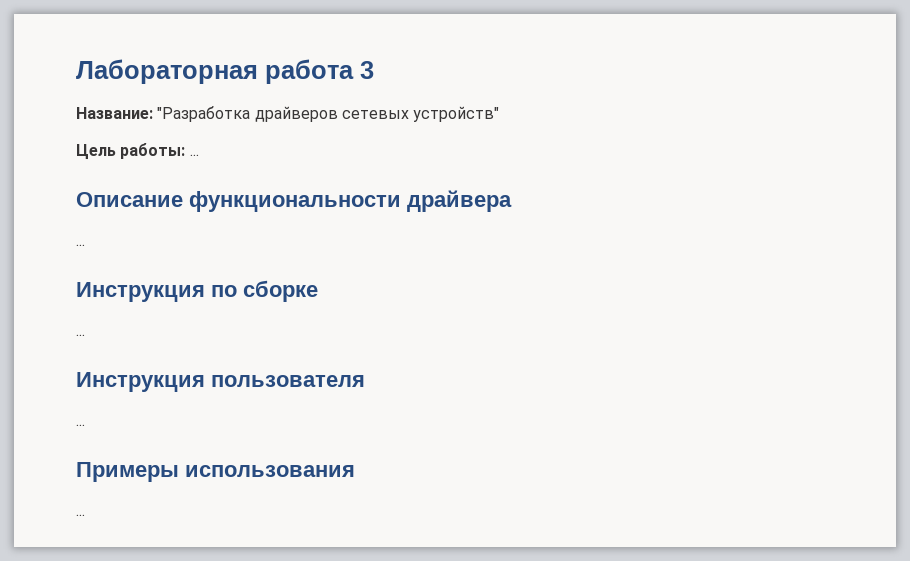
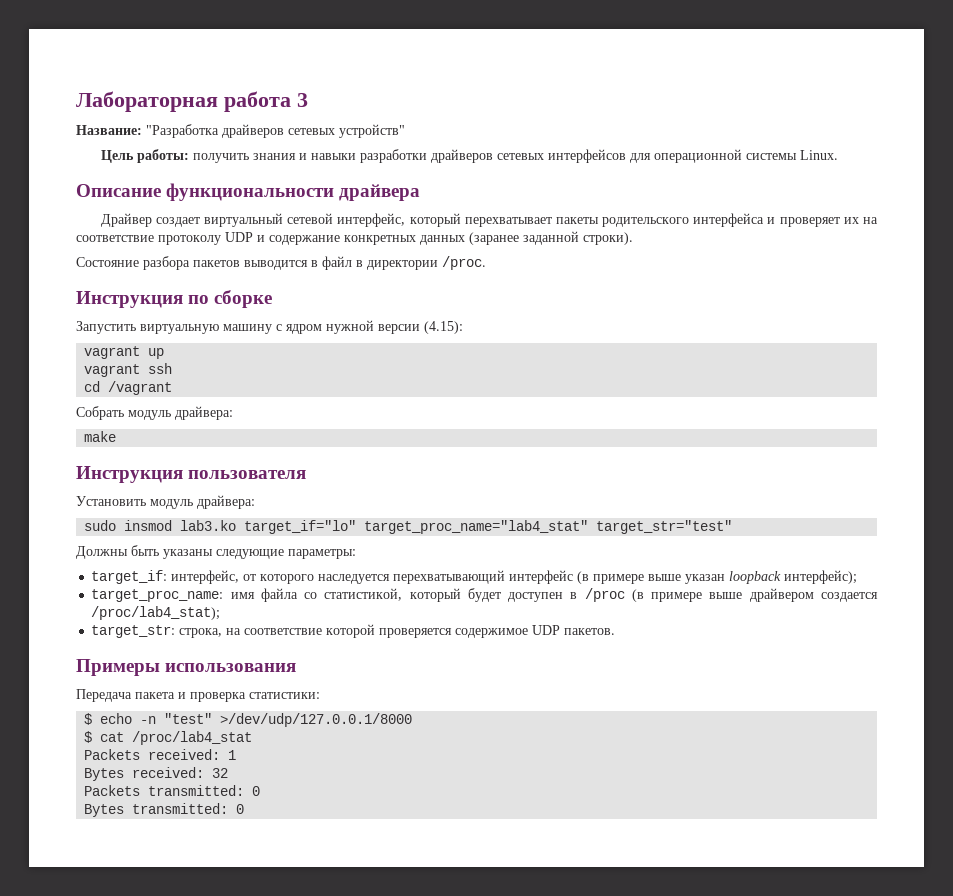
- Цель работы: ...
+ Цель работы: получить знания и навыки разработки драйверов сетевых интерфейсов для операционной системы Linux.
  Описание функциональности драйвера
- ...
+ Драйвер создает виртуальный сетевой интерфейс, который перехватывает пакеты родительского интерфейса и проверяет их на соответствие протоколу UDP и содержание конкретных данных (заранее заданной строки).
+ Состояние разбора пакетов выводится в файл в директории /proc.
  Инструкция по сборке
- ...
+ Запустить виртуальную машину с ядром нужной версии (4.15):
+ vagrant up
+ vagrant ssh
+ cd /vagrant
+ Собрать модуль драйвера:
+ make
  Инструкция пользователя
- ...
+ Установить модуль драйвера:
+ sudo insmod lab3.ko target_if="lo" target_proc_name="lab4_stat" target_str="test"
+ Должны быть указаны следующие параметры:
+ target_if: интерфейс, от которого наследуется перехватывающий интерфейс (в примере выше указан loopback интерфейс);
+ target_proc_name: имя файла со статистикой, который будет доступен в /proc (в примере выше драйвером создается /proc/lab4_stat);
+ target_str: строка, на соответствие которой проверяется содержимое UDP пакетов.
  Примеры использования
- ...
+ Передача пакета и проверка статистики:
+ $ echo -n "test" >/dev/udp/127.0.0.1/8000
+ $ cat /proc/lab4_stat
+ Packets received: 1
+ Bytes received: 32
+ Packets transmitted: 0
+ Bytes transmitted: 0

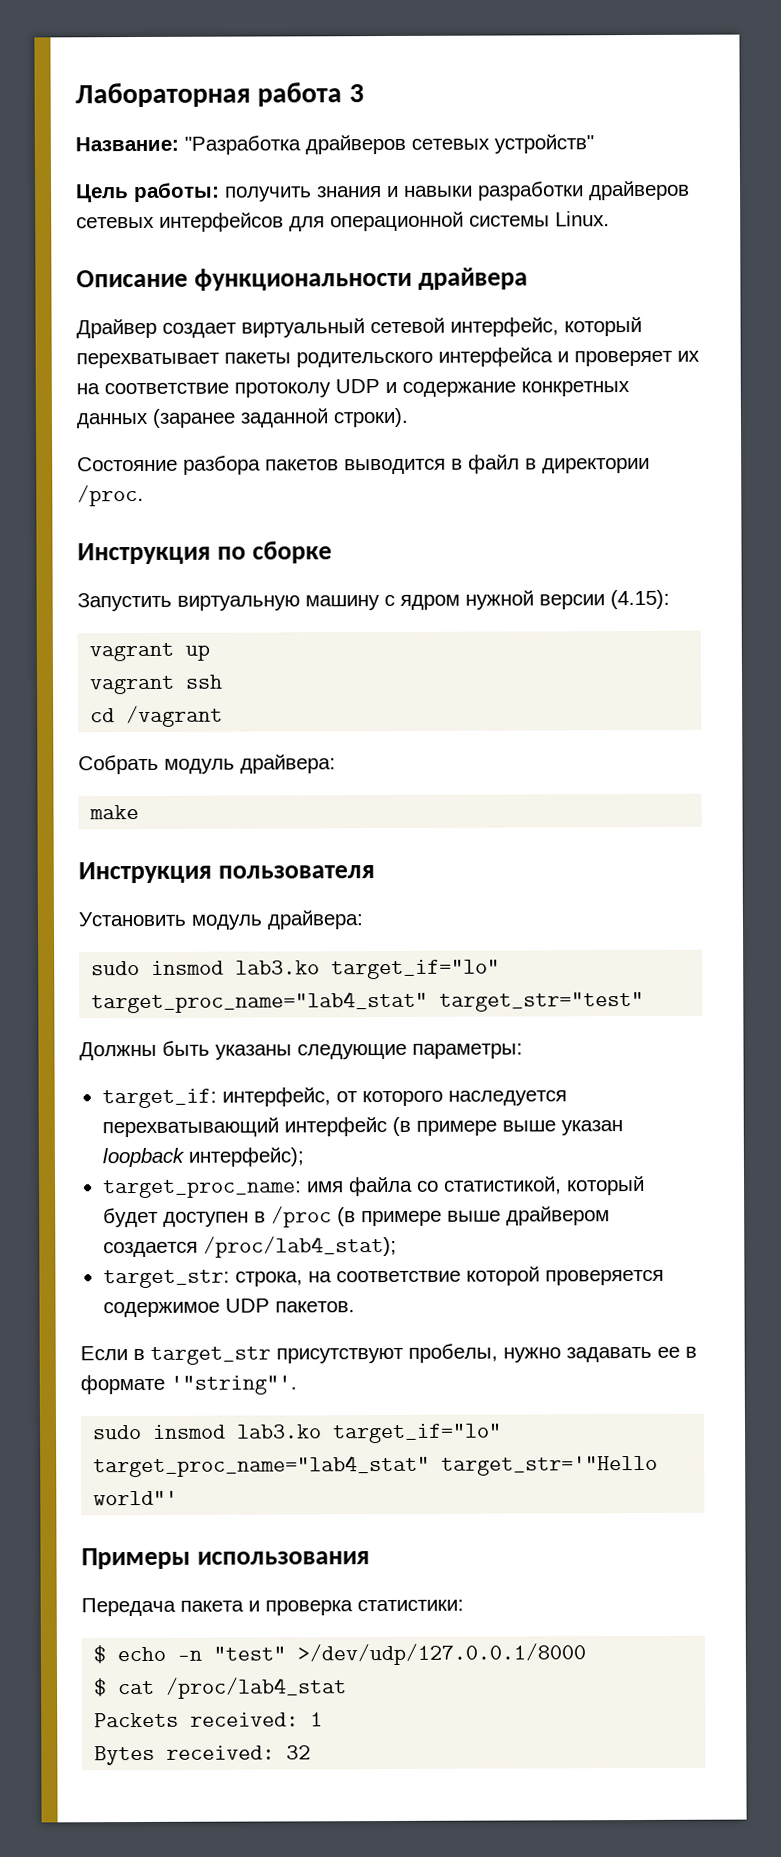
+ Если в target_str присутствуют пробелы, нужно задавать ее в формате '"string"'.
+ sudo insmod lab3.ko target_if="lo" target_proc_name="lab4_stat" target_str='"Hello world"'
- Packets transmitted: 0
- Bytes transmitted: 0

